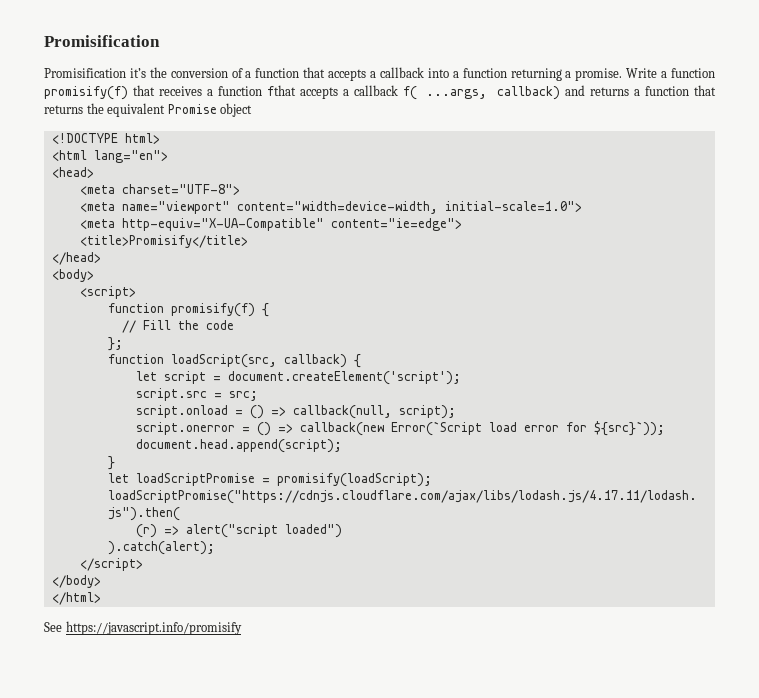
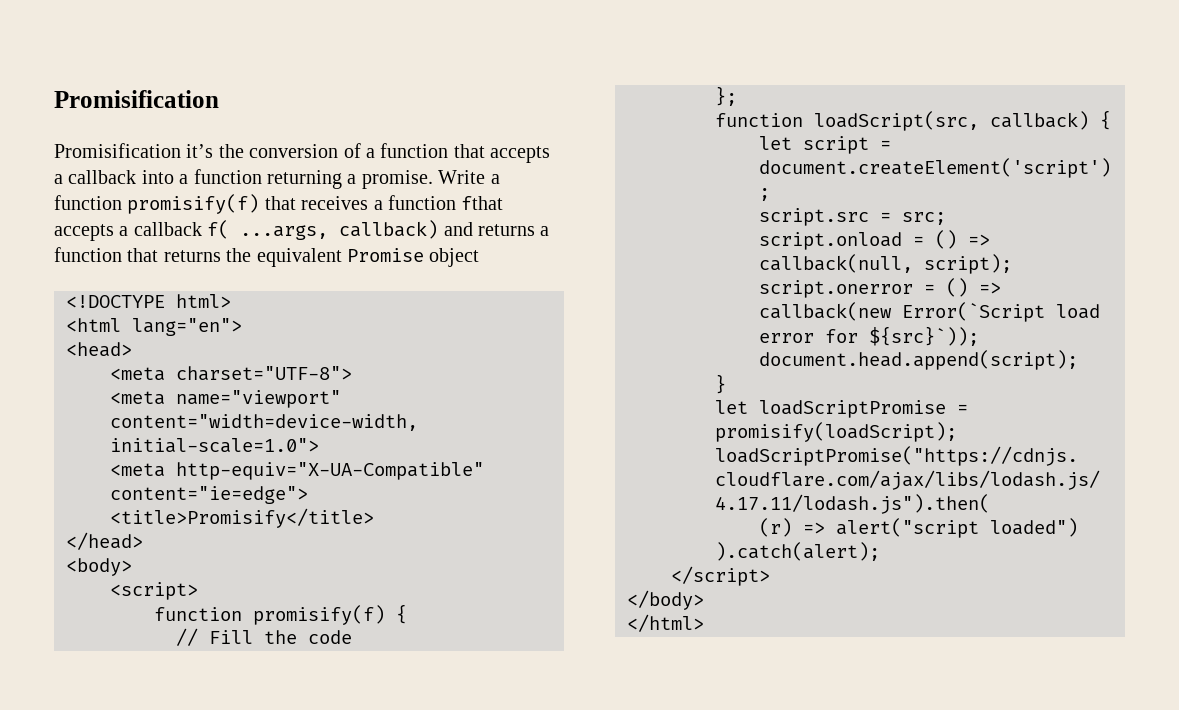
- See https://javascript.info/promisify

